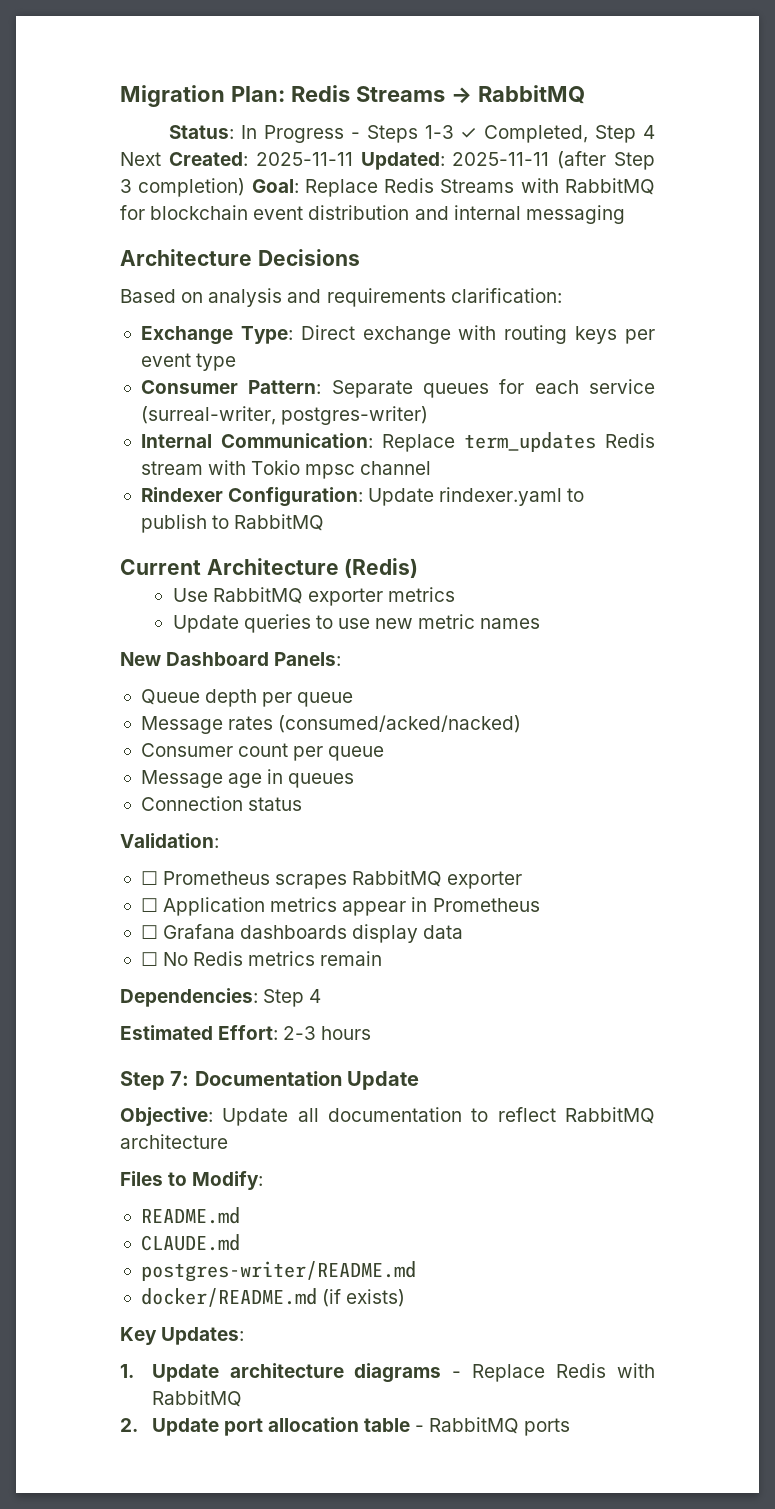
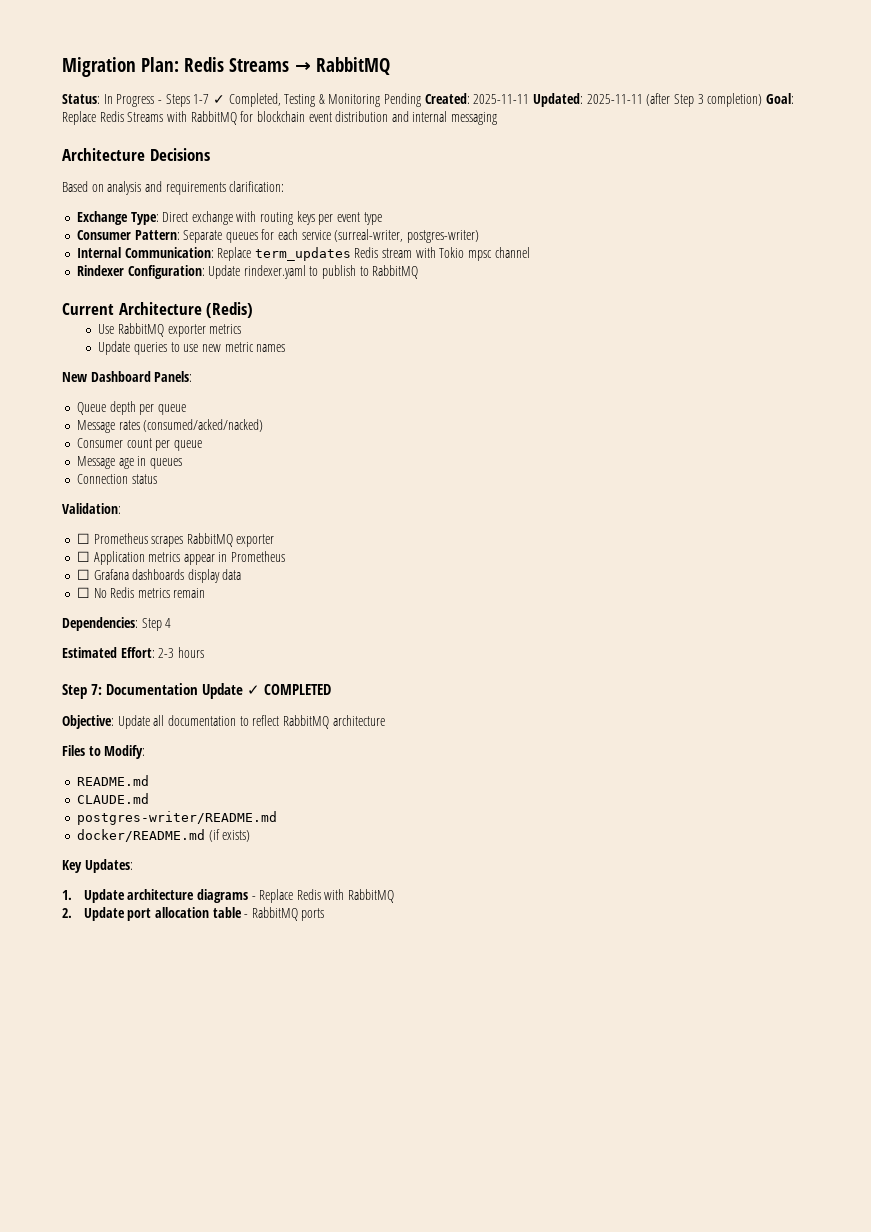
- Status: In Progress - Steps 1-3 ✓ Completed, Step 4 Next Created: 2025-11-11 Updated: 2025-11-11 (after Step 3 completion) Goal: Replace Redis Streams with RabbitMQ for blockchain event distribution and internal messaging
+ Status: In Progress - Steps 1-7 ✓ Completed, Testing & Monitoring Pending Created: 2025-11-11 Updated: 2025-11-11 (after Step 3 completion) Goal: Replace Redis Streams with RabbitMQ for blockchain event distribution and internal messaging
- Step 7: Documentation Update
+ Step 7: Documentation Update ✓ COMPLETED

